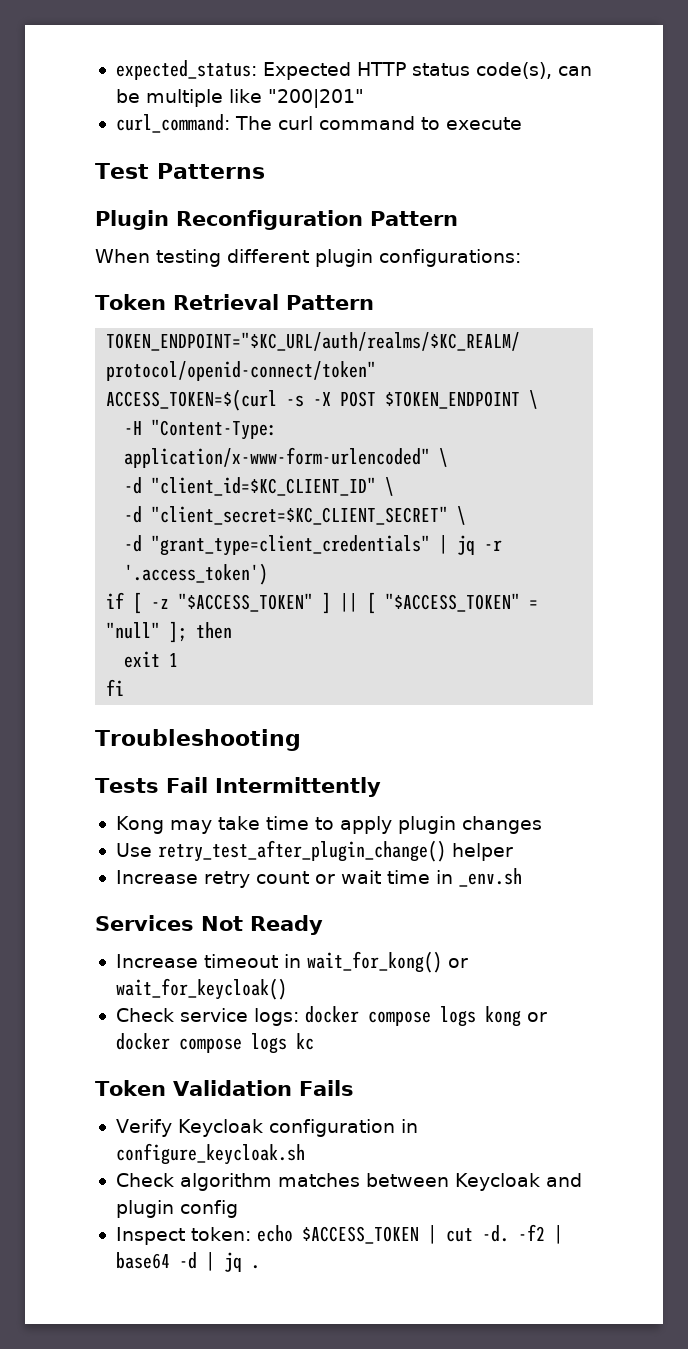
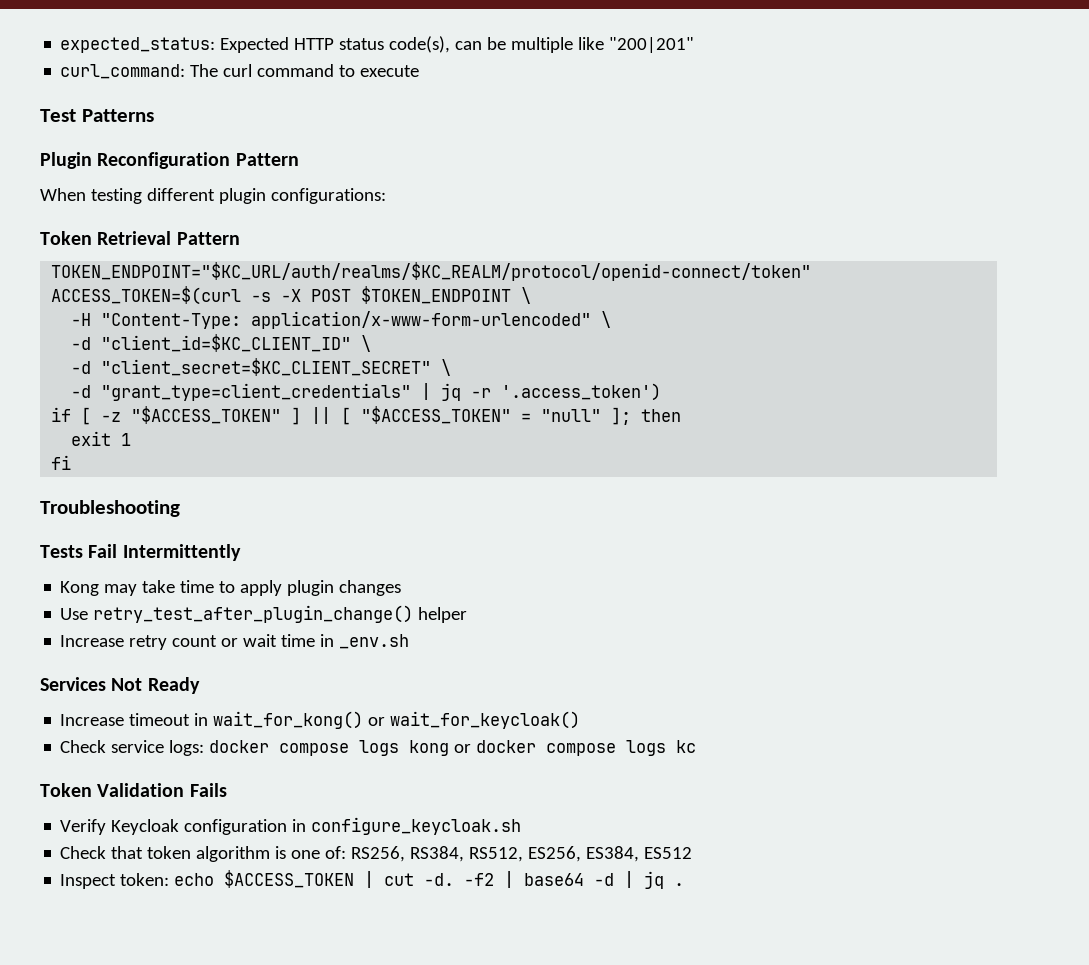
- Check algorithm matches between Keycloak and plugin config
+ Check that token algorithm is one of: RS256, RS384, RS512, ES256, ES384, ES512

